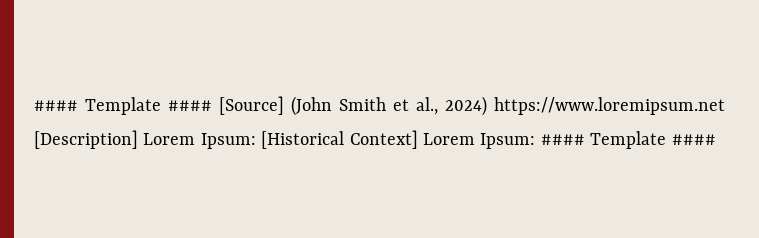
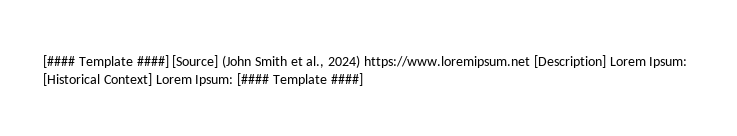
- #### Template #### [Source] (John Smith et al., 2024) https://www.loremipsum.net [Description] Lorem Ipsum: [Historical Context] Lorem Ipsum: #### Template ####
+ [#### Template ####] [Source] (John Smith et al., 2024) https://www.loremipsum.net [Description] Lorem Ipsum: [Historical Context] Lorem Ipsum: [#### Template ####]

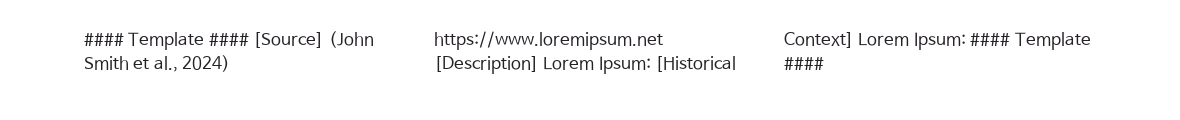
- [#### Template ####] [Source] (John Smith et al., 2024) https://www.loremipsum.net [Description] Lorem Ipsum: [Historical Context] Lorem Ipsum: [#### Template ####]
+ #### Template #### [Source] (John Smith et al., 2024) https://www.loremipsum.net [Description] Lorem Ipsum: [Historical Context] Lorem Ipsum: #### Template ####

